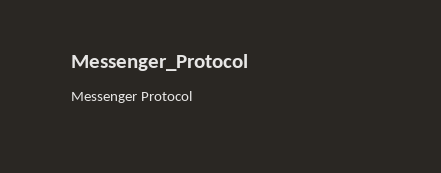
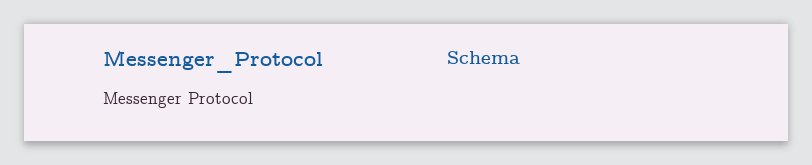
+ Schema

